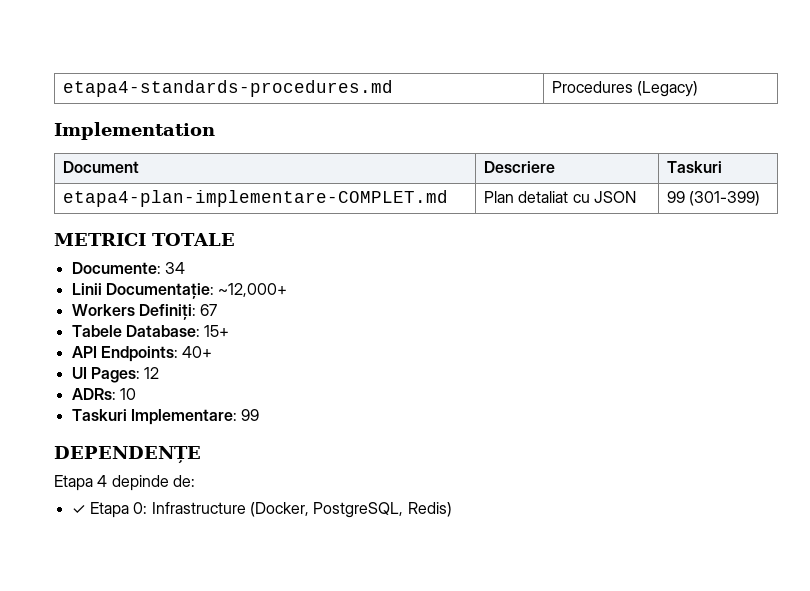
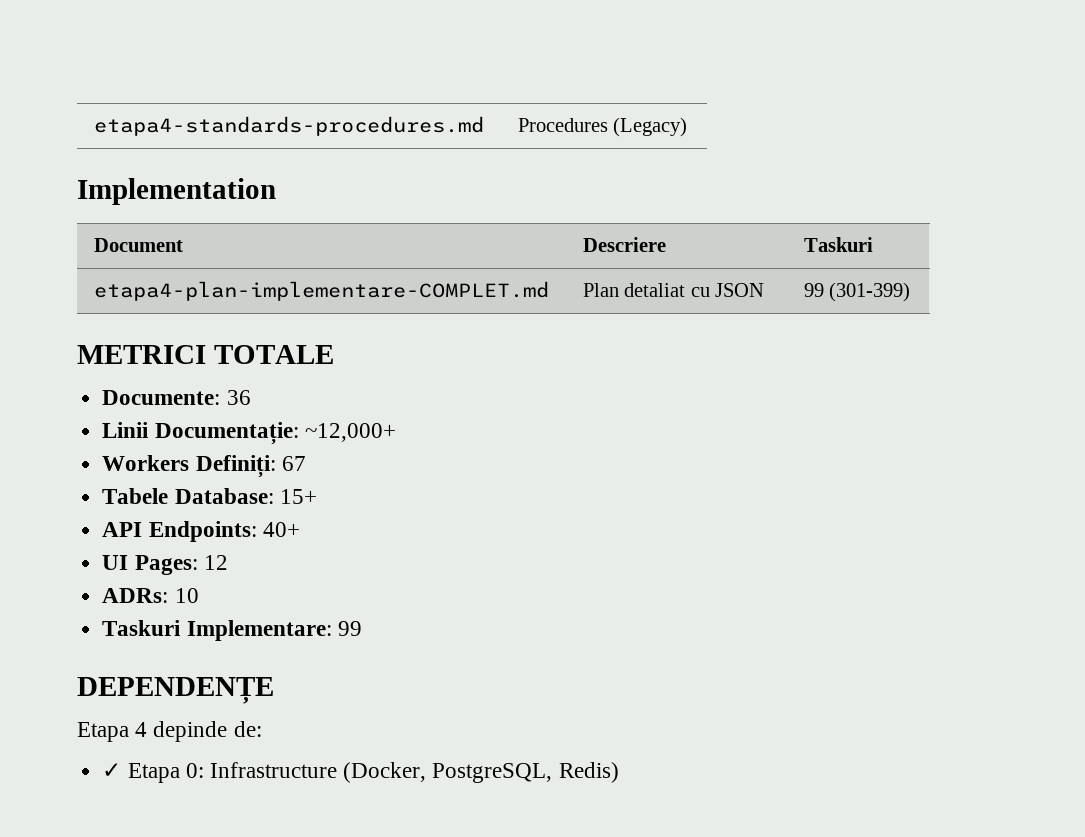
- Documente: 34
+ Documente: 36

